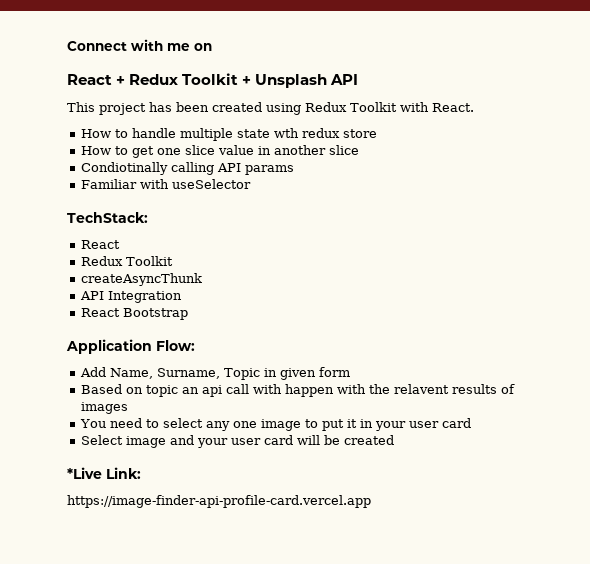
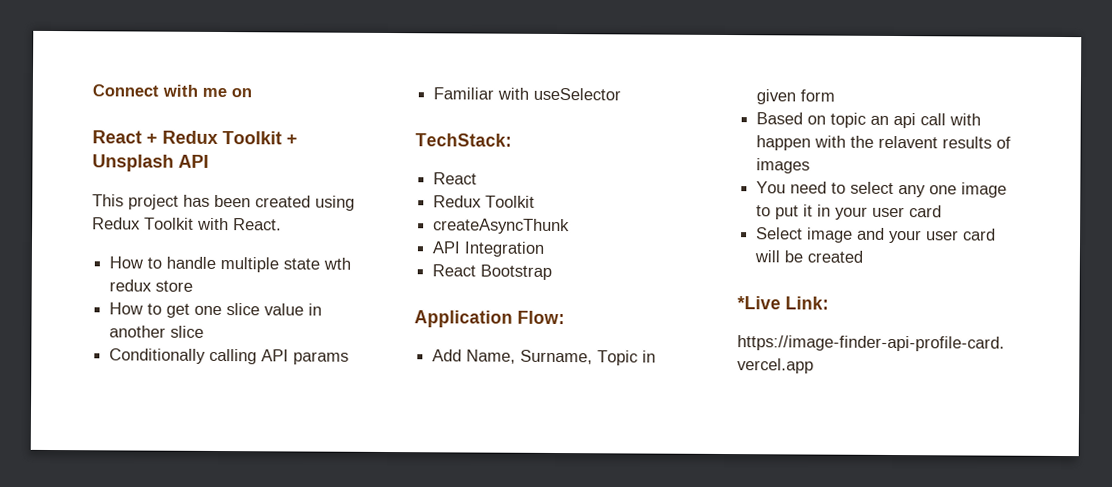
- Condiotinally calling API params
+ Conditionally calling API params

